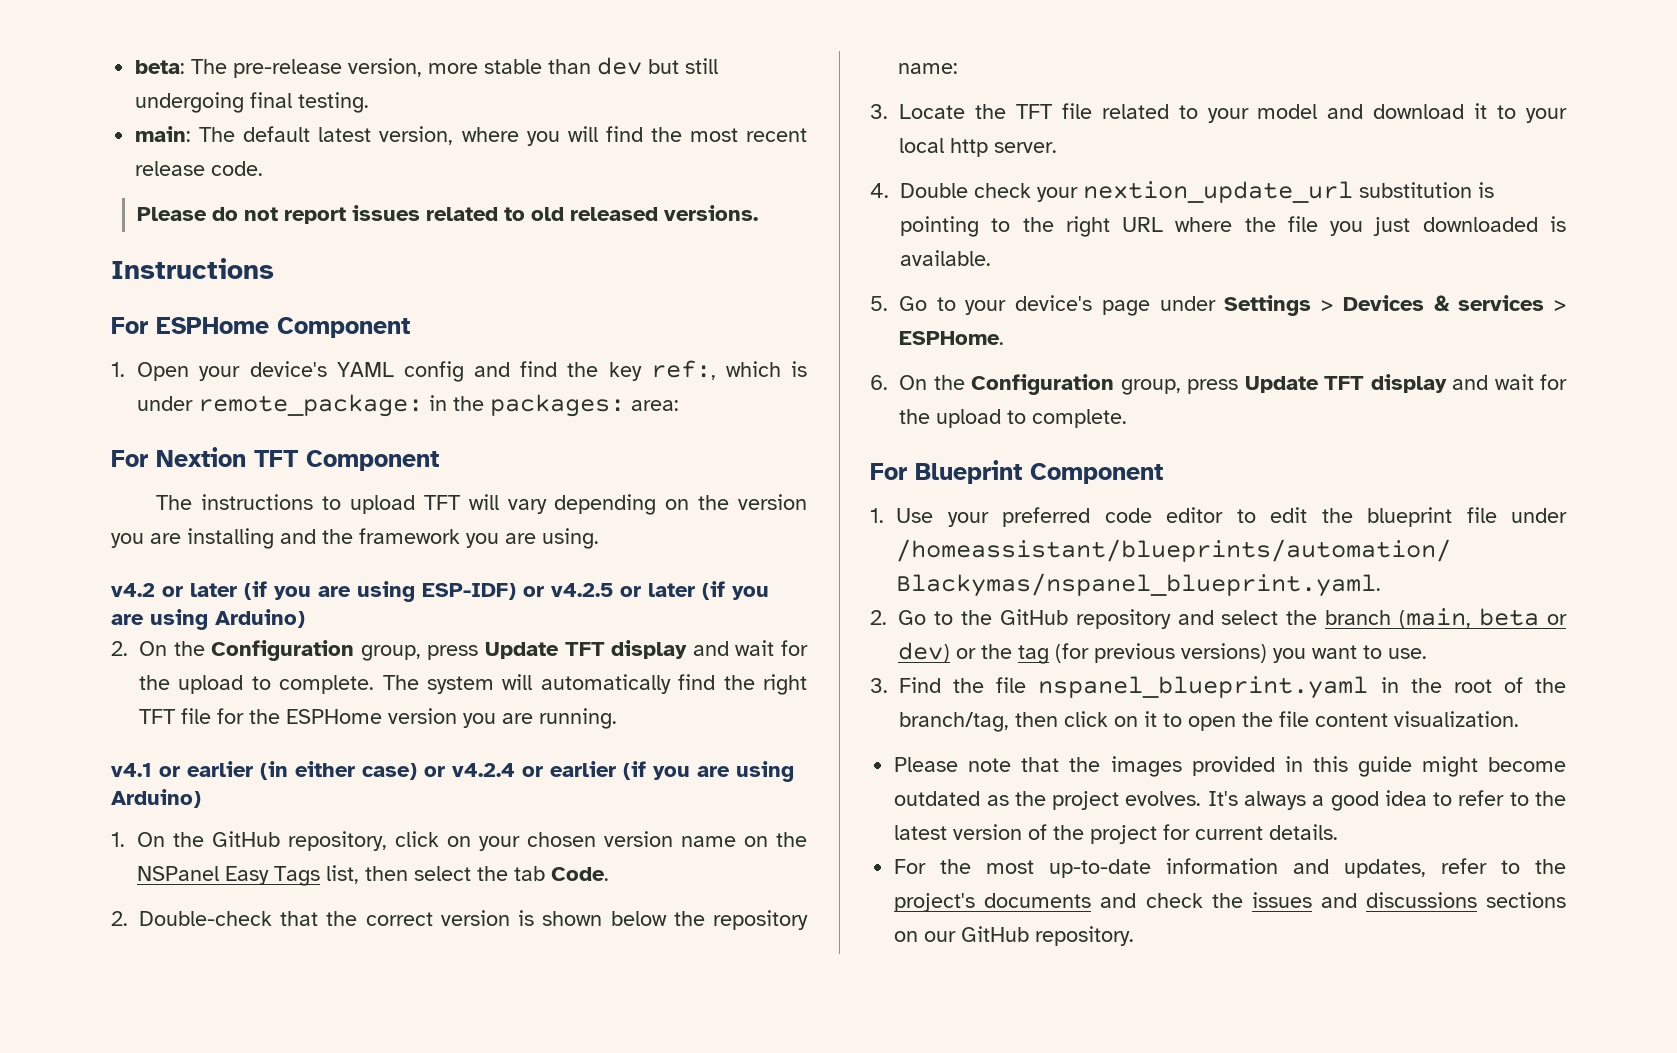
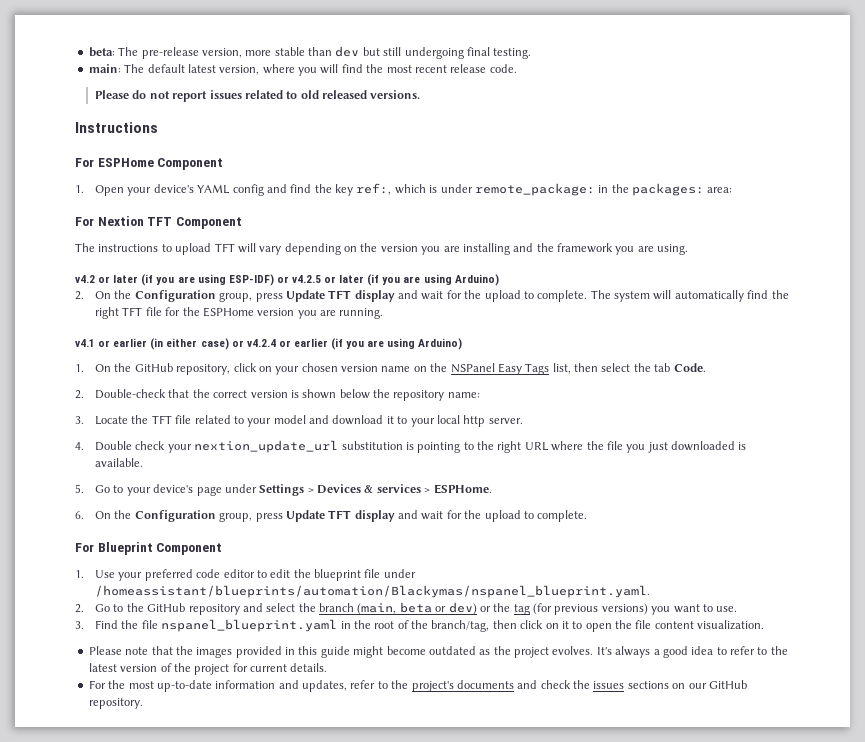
- For the most up-to-date information and updates, refer to the project's documents and check the issues and discussions sections on our GitHub repository.
+ For the most up-to-date information and updates, refer to the project's documents and check the issues sections on our GitHub repository.

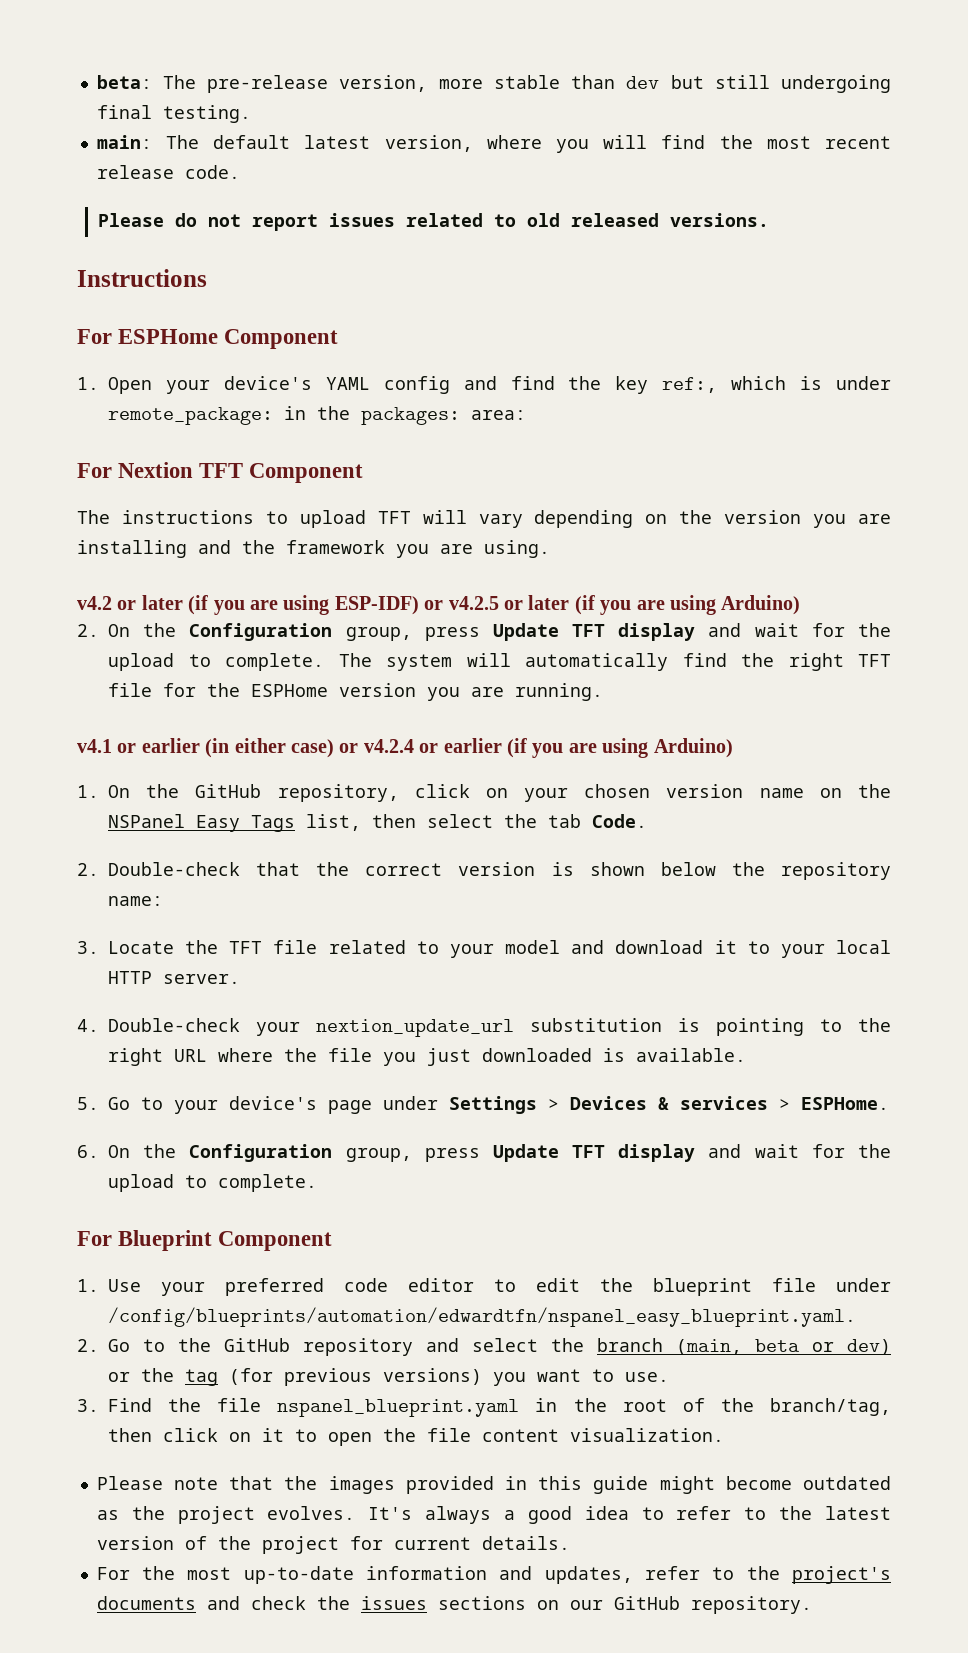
- 3. Locate the TFT file related to your model and download it to your local http server.
+ 3. Locate the TFT file related to your model and download it to your local HTTP server.
- 4. Double check your nextion_update_url substitution is pointing to the right URL where the file you just downloaded is available.
+ 4. Double-check your nextion_update_url substitution is pointing to the right URL where the file you just downloaded is available.
- 1. Use your preferred code editor to edit the blueprint file under /homeassistant/blueprints/automation/Blackymas/nspanel_blueprint.yaml.
+ 1. Use your preferred code editor to edit the blueprint file under /config/blueprints/automation/edwardtfn/nspanel_easy_blueprint.yaml.

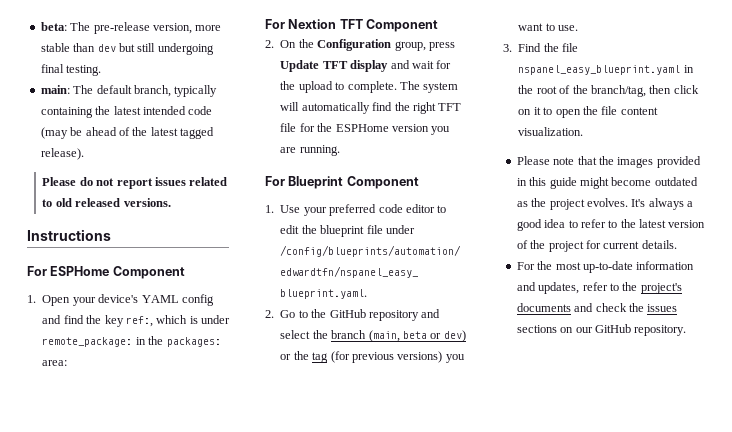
- main: The default latest version, where you will find the most recent release code.
+ main: The default branch, typically containing the latest intended code (may be ahead of the latest tagged release).
- The instructions to upload TFT will vary depending on the version you are installing and the framework you are using.
- v4.2 or later (if you are using ESP-IDF) or v4.2.5 or later (if you are using Arduino)
- v4.1 or earlier (in either case) or v4.2.4 or earlier (if you are using Arduino)
- 1. On the GitHub repository, click on your chosen version name on the NSPanel Easy Tags list, then select the tab Code.
- 2. Double-check that the correct version is shown below the repository name:
- 3. Locate the TFT file related to your model and download it to your local HTTP server.
- 4. Double-check your nextion_update_url substitution is pointing to the right URL where the file you just downloaded is available.
- 5. Go to your device's page under Settings > Devices & services > ESPHome.
- 6. On the Configuration group, press Update TFT display and wait for the upload to complete.
- 3. Find the file nspanel_blueprint.yaml in the root of the branch/tag, then click on it to open the file content visualization.
+ 3. Find the file nspanel_easy_blueprint.yaml in the root of the branch/tag, then click on it to open the file content visualization.

